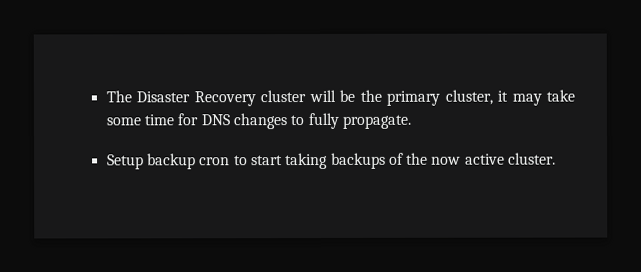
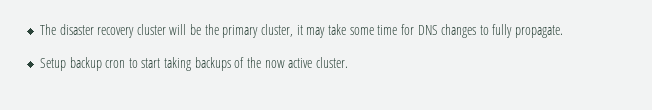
- The Disaster Recovery cluster will be the primary cluster, it may take some time for DNS changes to fully propagate.
+ The disaster recovery cluster will be the primary cluster, it may take some time for DNS changes to fully propagate.

